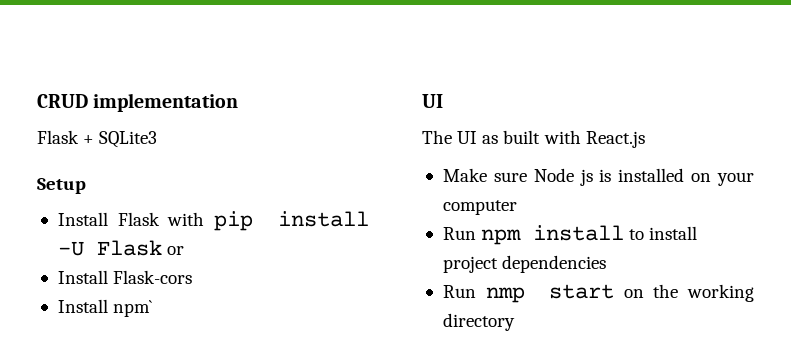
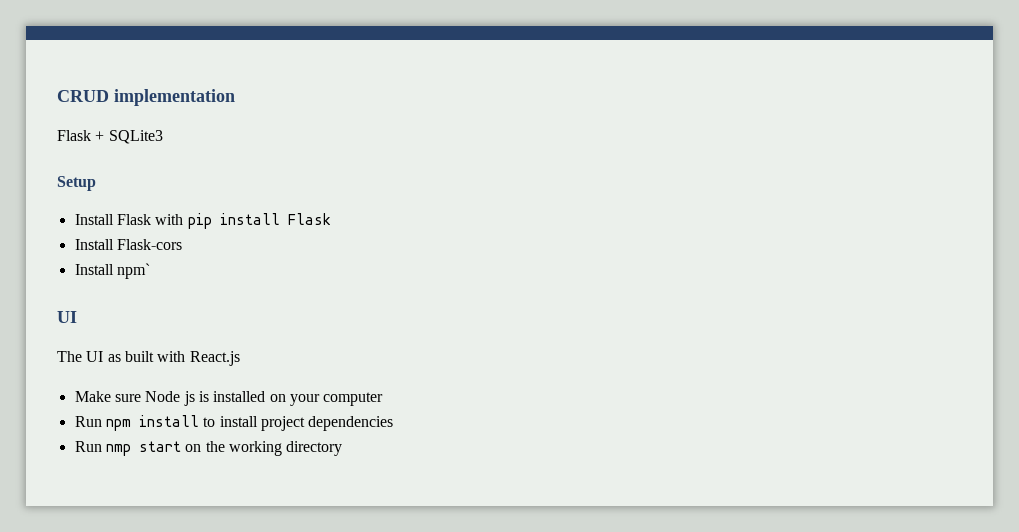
- Install Flask with pip install -U Flask or
+ Install Flask with pip install Flask

